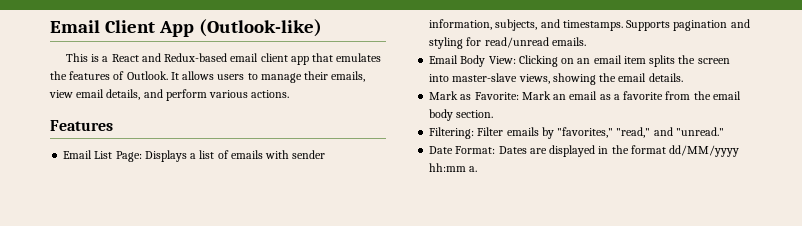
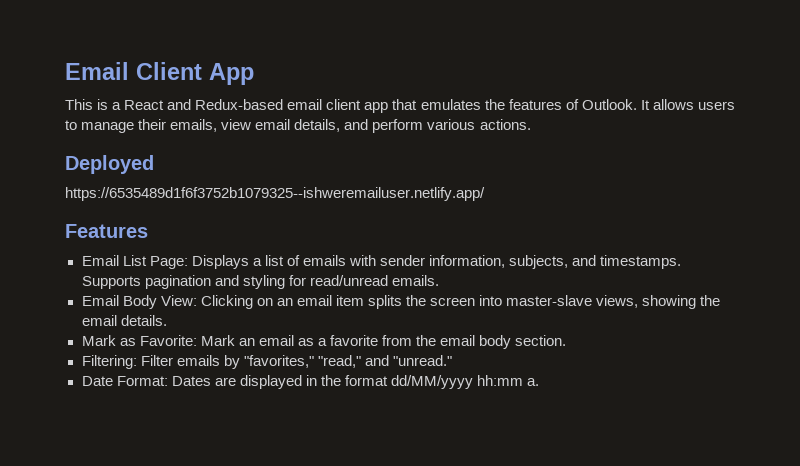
- Email Client App (Outlook-like)
+ Email Client App
+ Deployed
+ https://6535489d1f6f3752b1079325--ishweremailuser.netlify.app/

